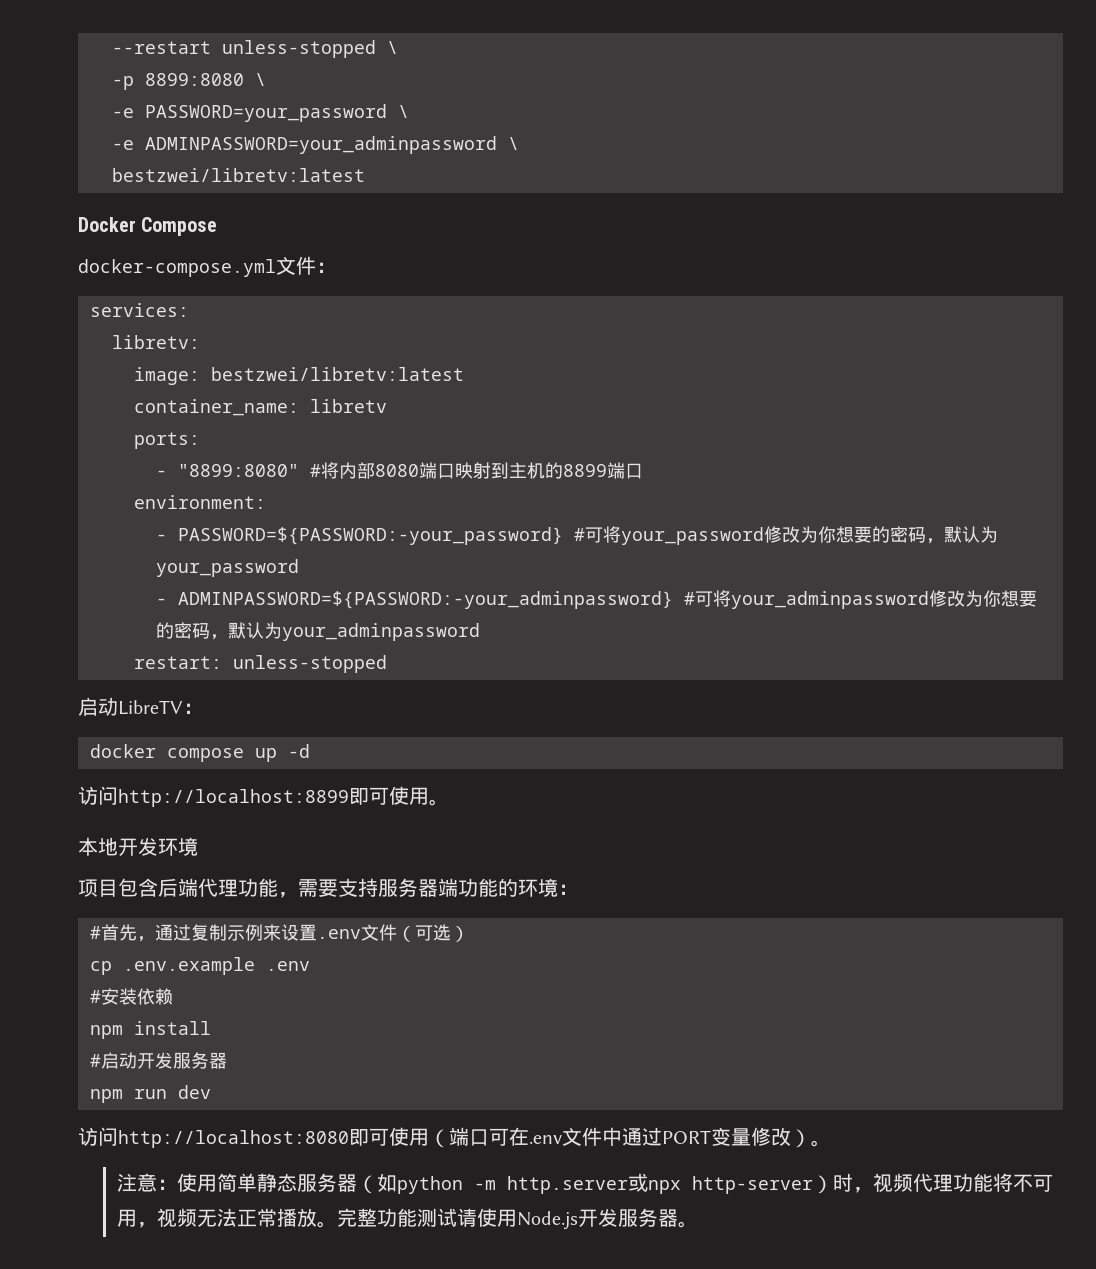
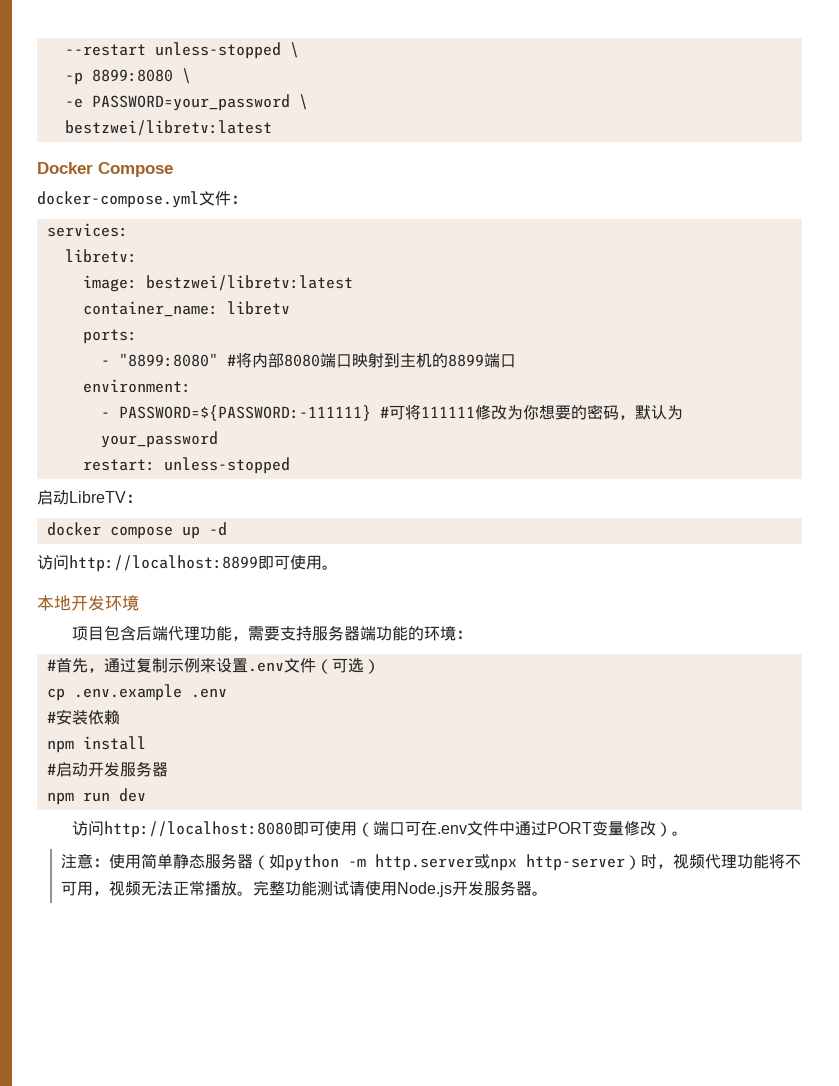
- -e ADMINPASSWORD=your_adminpassword \
- - PASSWORD=${PASSWORD:-your_password} #可将your_password修改为你想要的密码，默认为your_password
+ - PASSWORD=${PASSWORD:-111111} #可将111111修改为你想要的密码，默认为your_password
- - ADMINPASSWORD=${PASSWORD:-your_adminpassword} #可将your_adminpassword修改为你想要的密码，默认为your_adminpassword

